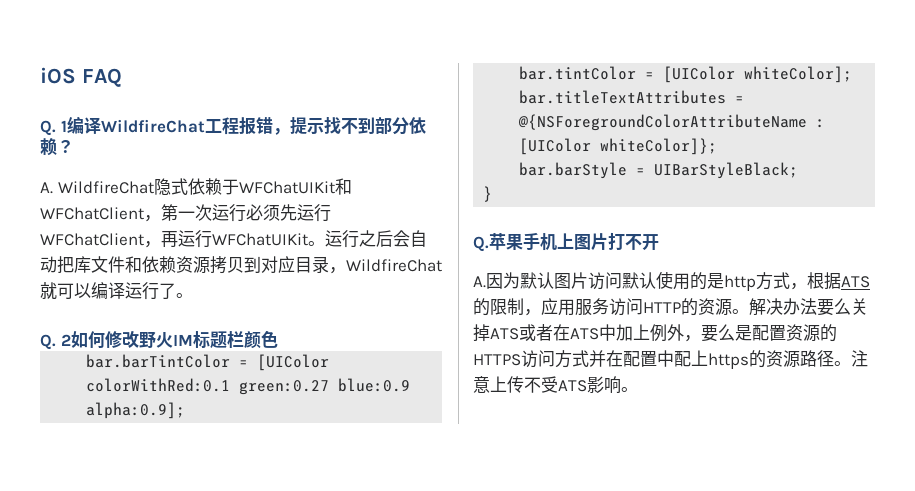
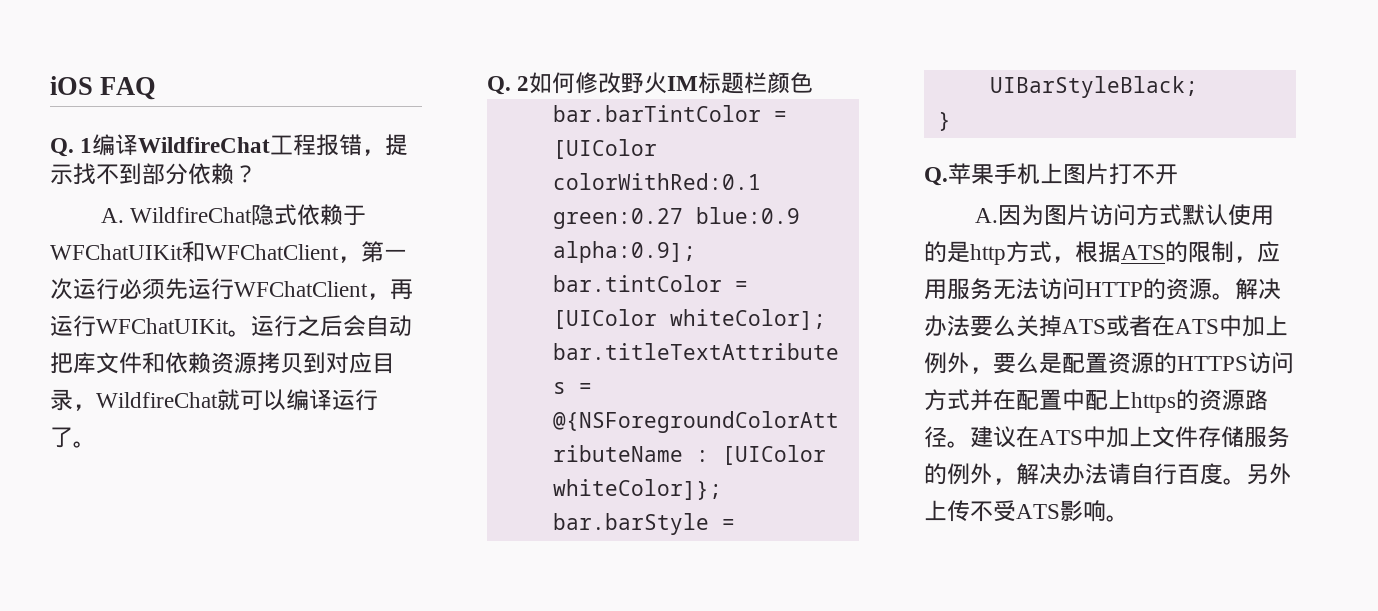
- A.因为默认图片访问默认使用的是http方式，根据ATS的限制，应用服务访问HTTP的资源。
+ A.因为图片访问方式默认使用的是http方式，根据ATS的限制，应用服务无法访问HTTP的资源。
- 注意上传不受ATS影响。
+ 建议在ATS中加上文件存储服务的例外，解决办法请自行百度。另外上传不受ATS影响。

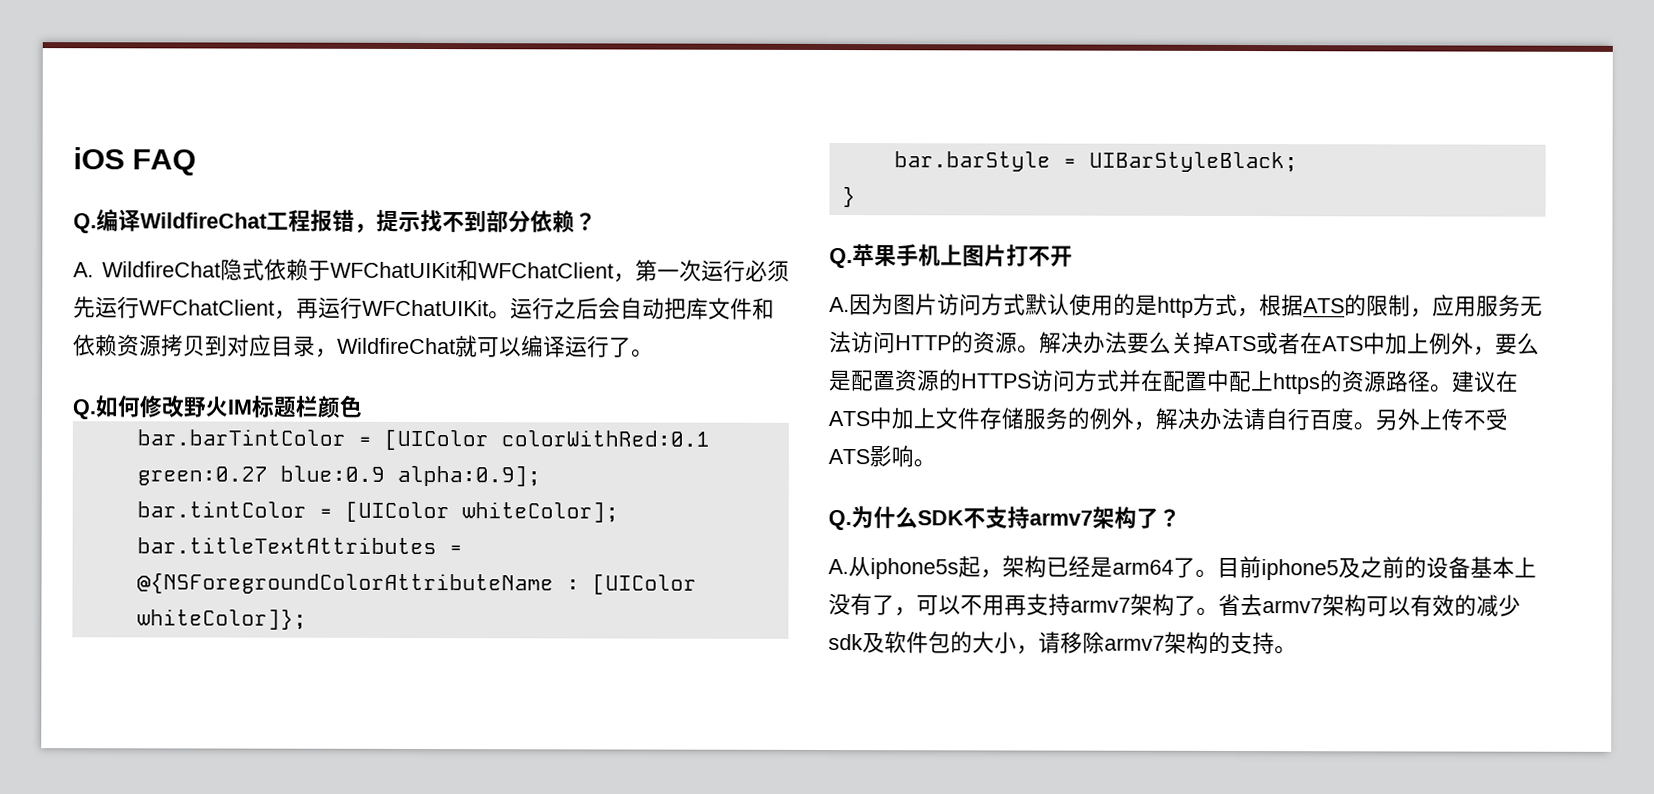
- Q. 1编译WildfireChat工程报错，提示找不到部分依赖？
+ Q.编译WildfireChat工程报错，提示找不到部分依赖？
- Q. 2如何修改野火IM标题栏颜色
+ Q.如何修改野火IM标题栏颜色
+ Q.为什么SDK不支持armv7架构了？
+ A.从iphone5s起，架构已经是arm64了。目前iphone5及之前的设备基本上没有了，可以不用再支持armv7架构了。省去armv7架构可以有效的减少sdk及软件包的大小，请移除armv7架构的支持。

